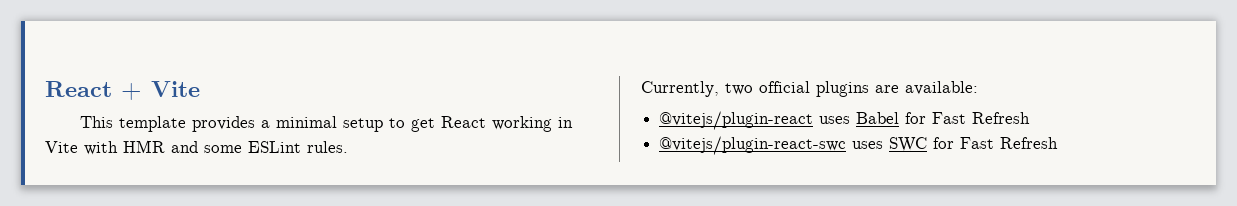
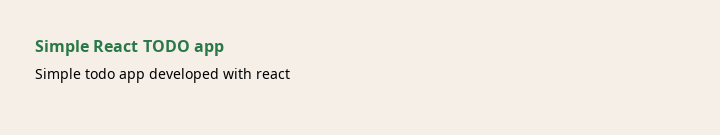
- React + Vite
- This template provides a minimal setup to get React working in Vite with HMR and some ESLint rules.
- Currently, two official plugins are available:
- @vitejs/plugin-react uses Babel for Fast Refresh
- @vitejs/plugin-react-swc uses SWC for Fast Refresh
+ Simple React TODO app
+ Simple todo app developed with react

